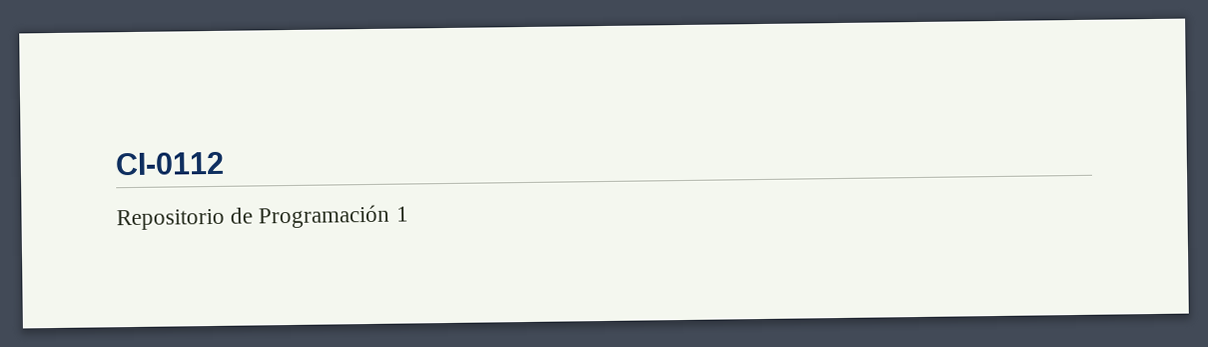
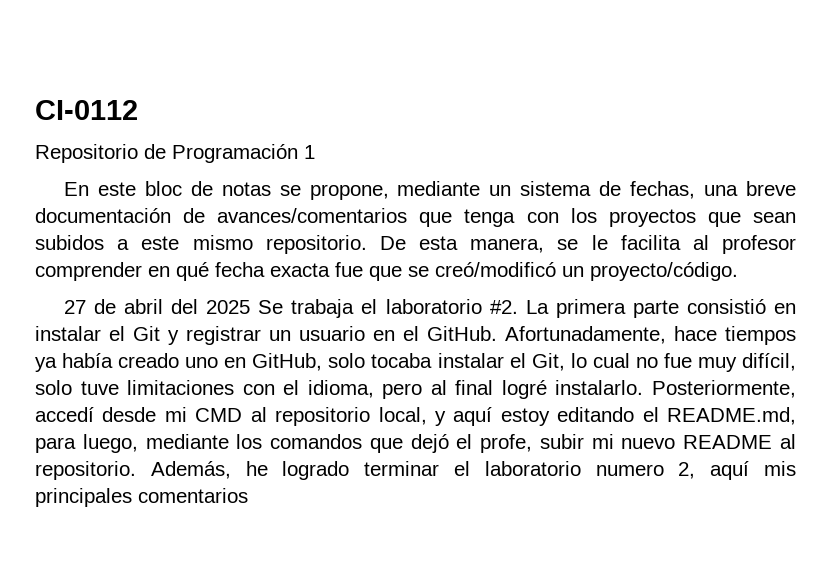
+ En este bloc de notas se propone, mediante un sistema de fechas, una breve documentación de avances/comentarios que tenga con los proyectos que sean subidos a este mismo repositorio. De esta manera, se le facilita al profesor comprender en qué fecha exacta fue que se creó/modificó un proyecto/código.
+ 27 de abril del 2025 Se trabaja el laboratorio #2. La primera parte consistió en instalar el Git y registrar un usuario en el GitHub. Afortunadamente, hace tiempos ya había creado uno en GitHub, solo tocaba instalar el Git, lo cual no fue muy difícil, solo tuve limitaciones con el idioma, pero al final logré instalarlo. Posteriormente, accedí desde mi CMD al repositorio local, y aquí estoy editando el README.md, para luego, mediante los comandos que dejó el profe, subir mi nuevo README al repositorio. Además, he logrado terminar el laboratorio numero 2, aquí mis principales comentarios

